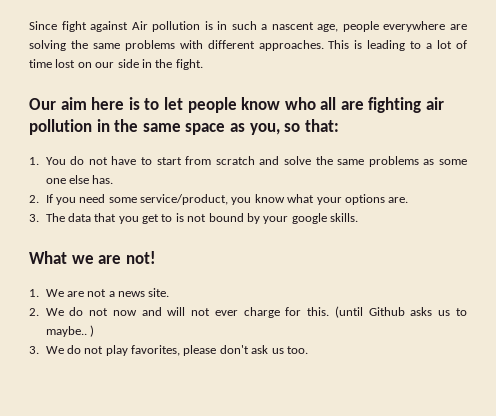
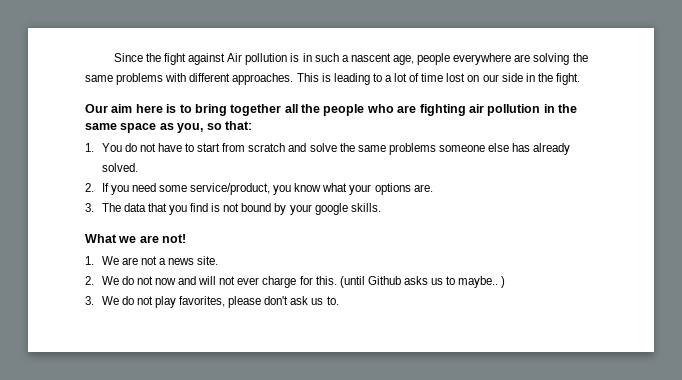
- Since fight against Air pollution is in such a nascent age, people everywhere are solving the same problems with different approaches.
+ Since the fight against Air pollution is in such a nascent age, people everywhere are solving the same problems with different approaches.
- Our aim here is to let people know who all are fighting air pollution in the same space as you, so that:
+ Our aim here is to bring together all the people who are fighting air pollution in the same space as you, so that:
- 1. You do not have to start from scratch and solve the same problems as some one else has.
+ 1. You do not have to start from scratch and solve the same problems someone else has already solved.
- 3. The data that you get to is not bound by your google skills.
+ 3. The data that you find is not bound by your google skills.
- 3. We do not play favorites, please don't ask us too.
+ 3. We do not play favorites, please don't ask us to.

